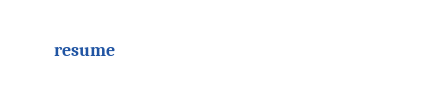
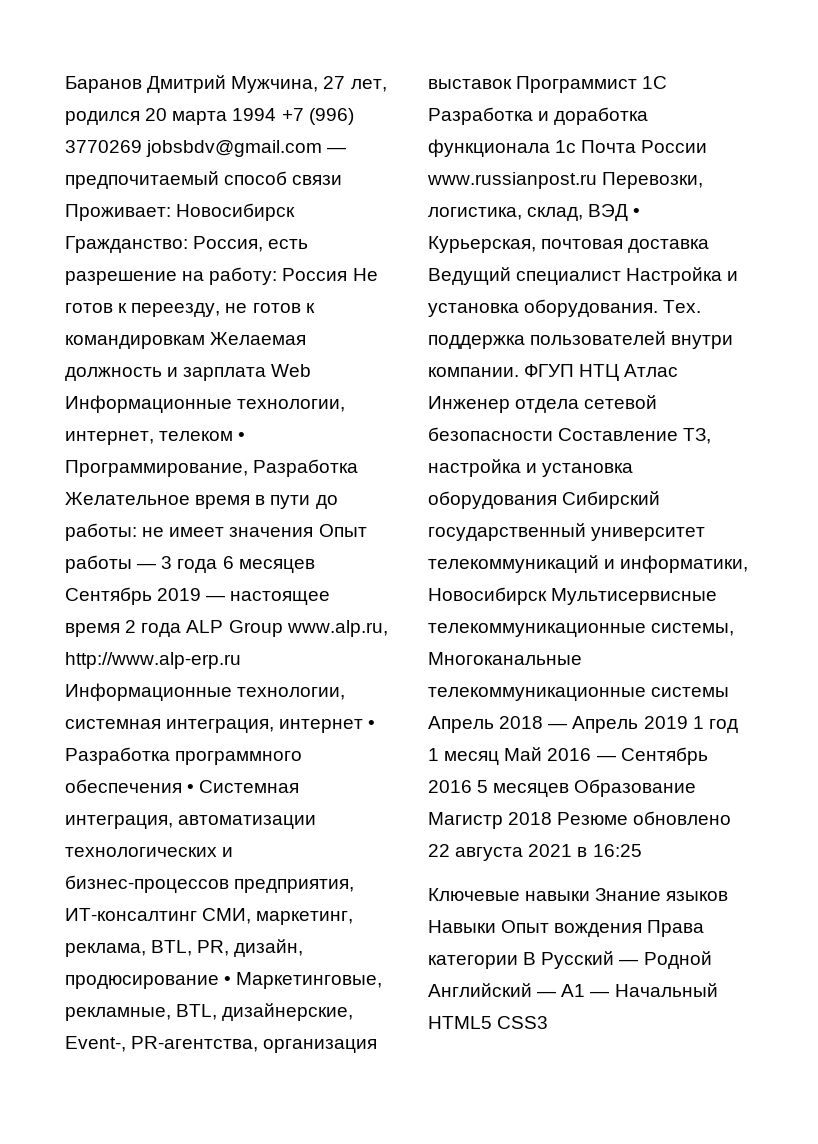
- resume
+ Баранов Дмитрий Мужчина, 27 лет, родился 20 марта 1994 +7 (996) 3770269 jobsbdv@gmail.com — предпочитаемый способ связи Проживает: Новосибирск Гражданство: Россия, есть разрешение на работу: Россия Не готов к переезду, не готов к командировкам Желаемая должность и зарплата Web Информационные технологии, интернет, телеком • Программирование, Разработка Желательное время в пути до работы: не имеет значения Опыт работы — 3 года 6 месяцев Сентябрь 2019 — настоящее время 2 года ALP Group www.alp.ru, http://www.alp-erp.ru Информационные технологии, системная интеграция, интернет • Разработка программного обеспечения • Системная интеграция, автоматизации технологических и бизнес-процессов предприятия, ИТ-консалтинг СМИ, маркетинг, реклама, BTL, PR, дизайн, продюсирование • Маркетинговые, рекламные, BTL, дизайнерские, Event-, PR-агентства, организация выставок Программист 1С Разработка и доработка функционала 1с Почта России www.russianpost.ru Перевозки, логистика, склад, ВЭД • Курьерская, почтовая доставка Ведущий специалист Настройка и установка оборудования. Тех. поддержка пользователей внутри компании. ФГУП НТЦ Атлас Инженер отдела сетевой безопасности Составление ТЗ, настройка и установка оборудования Сибирский государственный университет телекоммуникаций и информатики, Новосибирск Мультисервисные телекоммуникационные системы, Многоканальные телекоммуникационные системы Апрель 2018 — Апрель 2019 1 год 1 месяц Май 2016 — Сентябрь 2016 5 месяцев Образование Магистр 2018 Резюме обновлено 22 августа 2021 в 16:25
+ Ключевые навыки Знание языков Навыки Опыт вождения Права категории B Русский — Родной Английский — A1 — Начальный HTML5 CSS3

